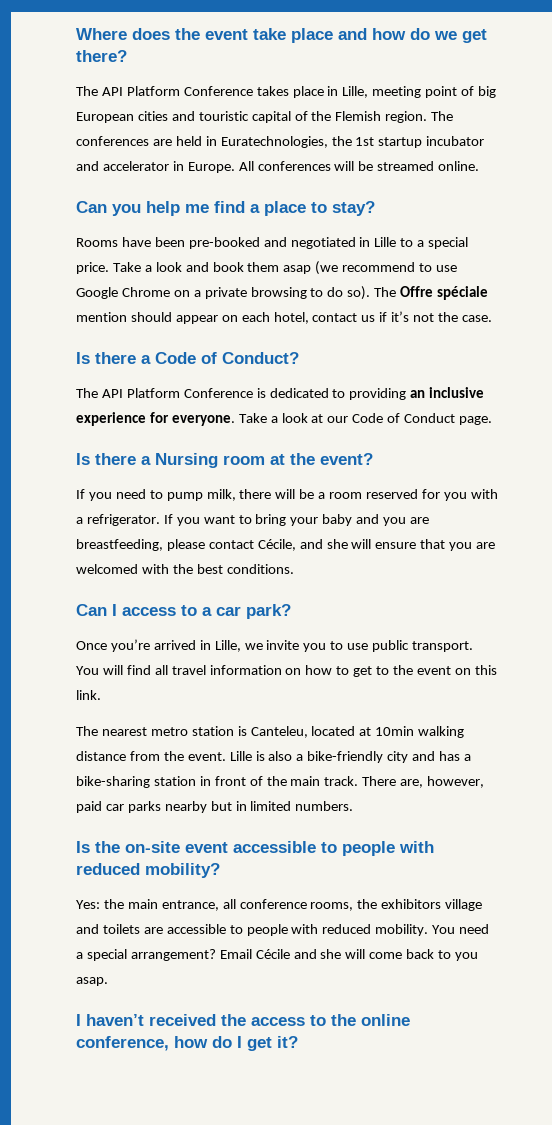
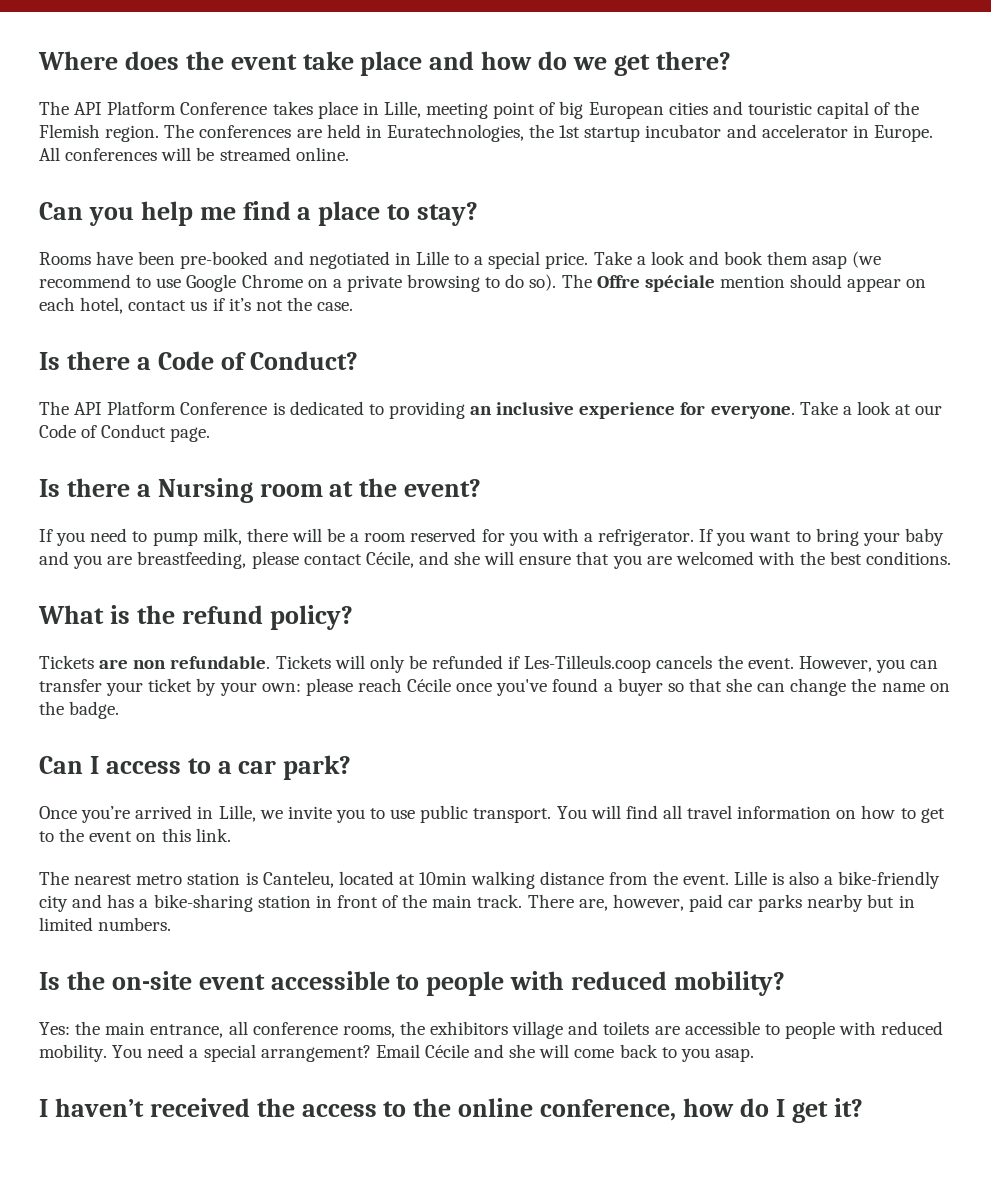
+ What is the refund policy?
+ Tickets are non refundable. Tickets will only be refunded if Les-Tilleuls.coop cancels the event. However, you can transfer your ticket by your own: please reach Cécile once you've found a buyer so that she can change the name on the badge.

